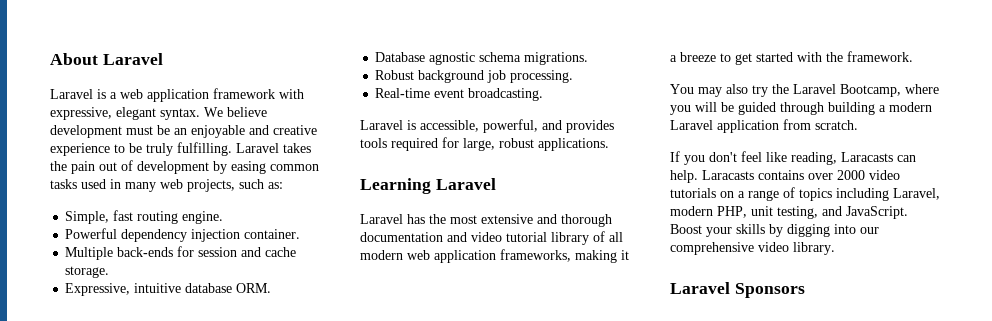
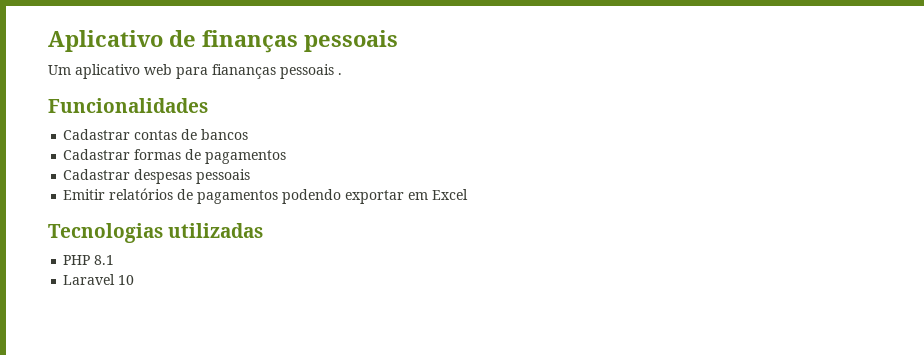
- About Laravel
- Laravel is a web application framework with expressive, elegant syntax. We believe development must be an enjoyable and creative experience to be truly fulfilling. Laravel takes the pain out of development by easing common tasks used in many web projects, such as:
- Simple, fast routing engine.
- Powerful dependency injection container.
- Multiple back-ends for session and cache storage.
- Expressive, intuitive database ORM.
- Database agnostic schema migrations.
- Robust background job processing.
- Real-time event broadcasting.
- Laravel is accessible, powerful, and provides tools required for large, robust applications.
- Learning Laravel
- Laravel has the most extensive and thorough documentation and video tutorial library of all modern web application frameworks, making it a breeze to get started with the framework.
- You may also try the Laravel Bootcamp, where you will be guided through building a modern Laravel application from scratch.
- If you don't feel like reading, Laracasts can help. Laracasts contains over 2000 video tutorials on a range of topics including Laravel, modern PHP, unit testing, and JavaScript. Boost your skills by digging into our comprehensive video library.
- Laravel Sponsors
+ Aplicativo de finanças pessoais
+ Um aplicativo web para fiananças pessoais .
+ Funcionalidades
+ Cadastrar contas de bancos
+ Cadastrar formas de pagamentos
+ Cadastrar despesas pessoais
+ Emitir relatórios de pagamentos podendo exportar em Excel
+ Tecnologias utilizadas
+ PHP 8.1
+ Laravel 10

